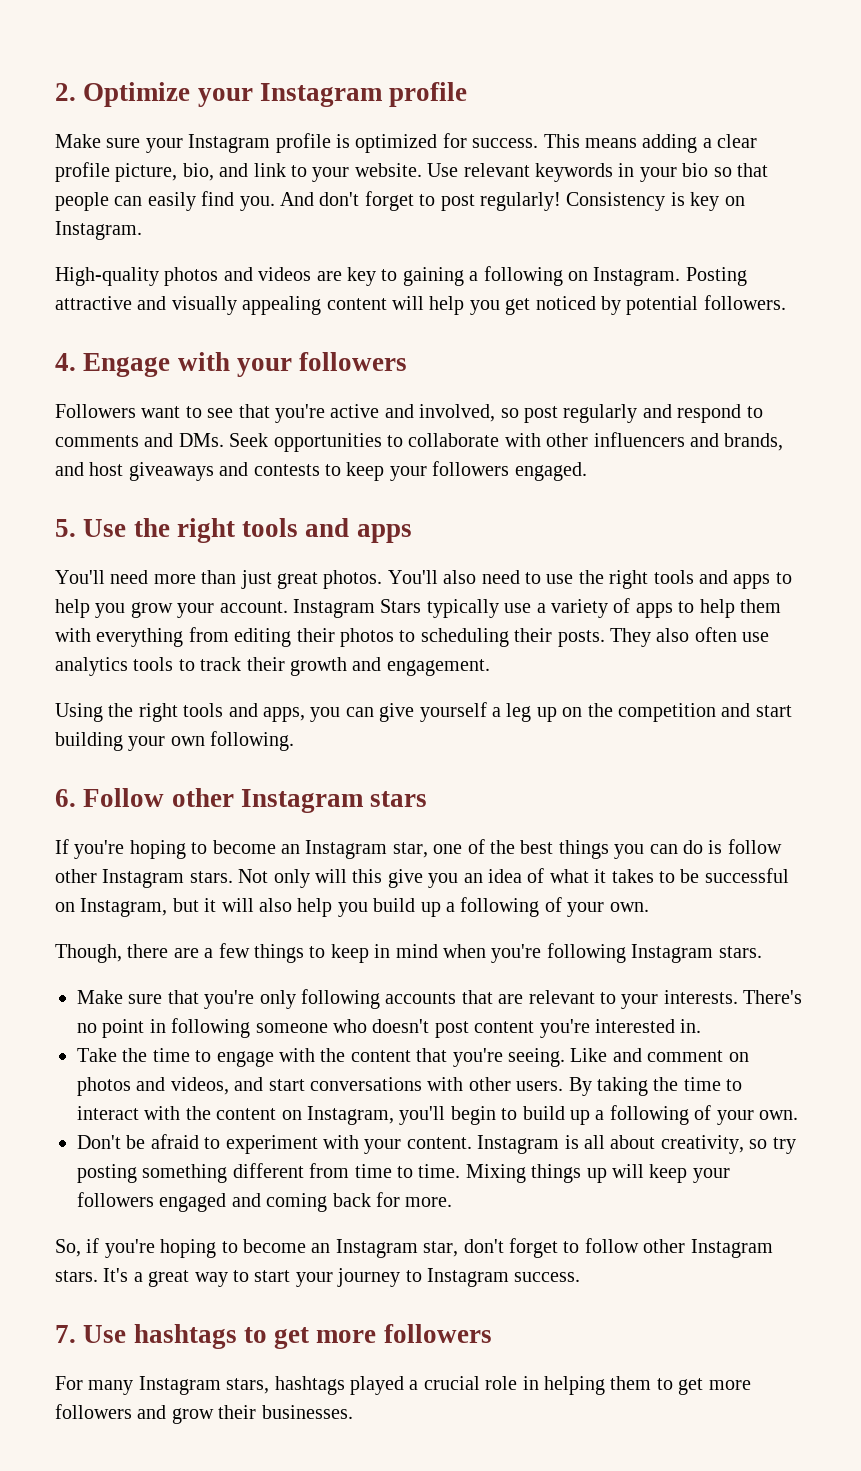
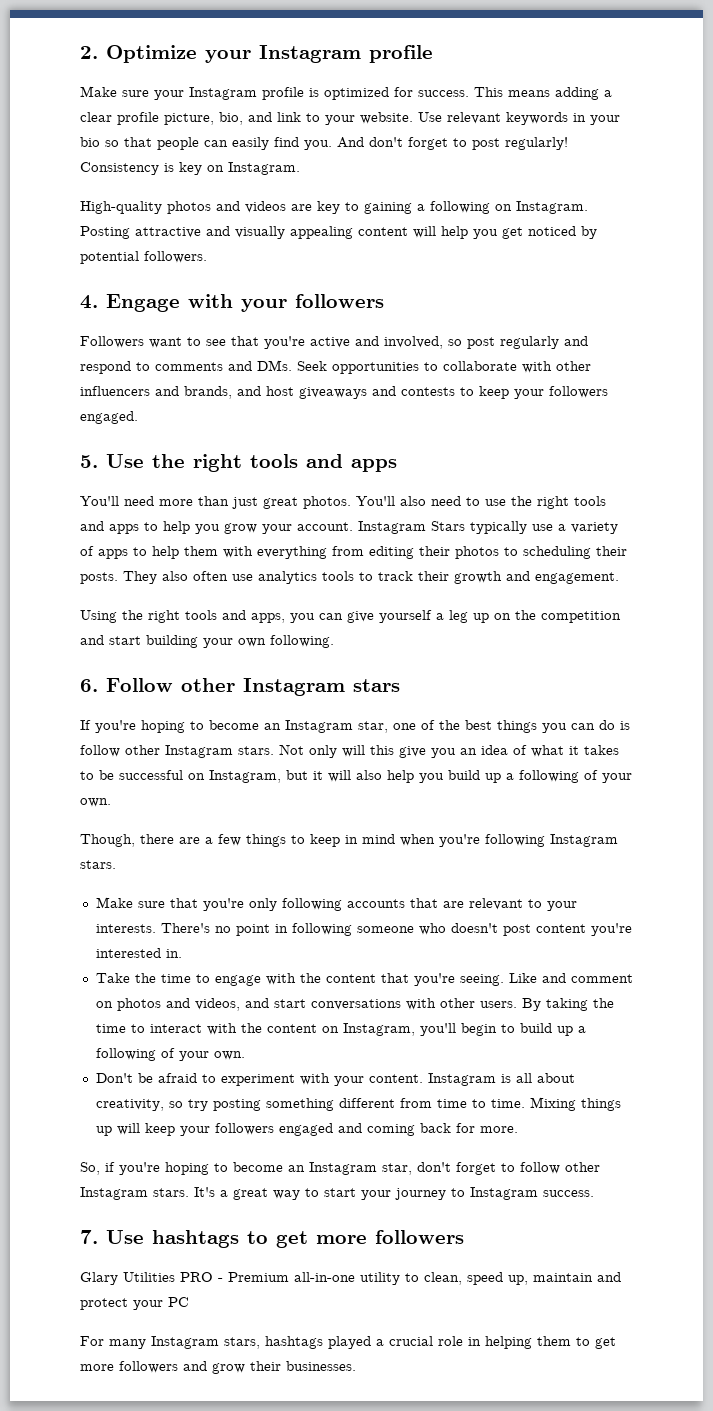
+ Glary Utilities PRO - Premium all-in-one utility to clean, speed up, maintain and protect your PC

